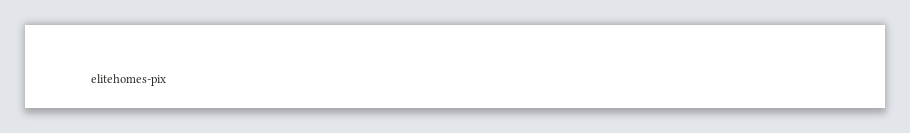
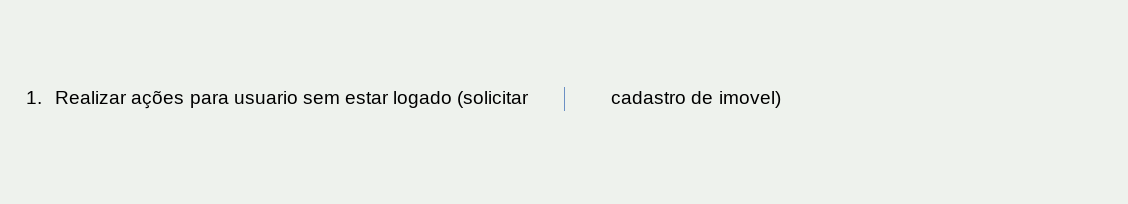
- elitehomes-pix
+ 1. Realizar ações para usuario sem estar logado (solicitar cadastro de imovel)

